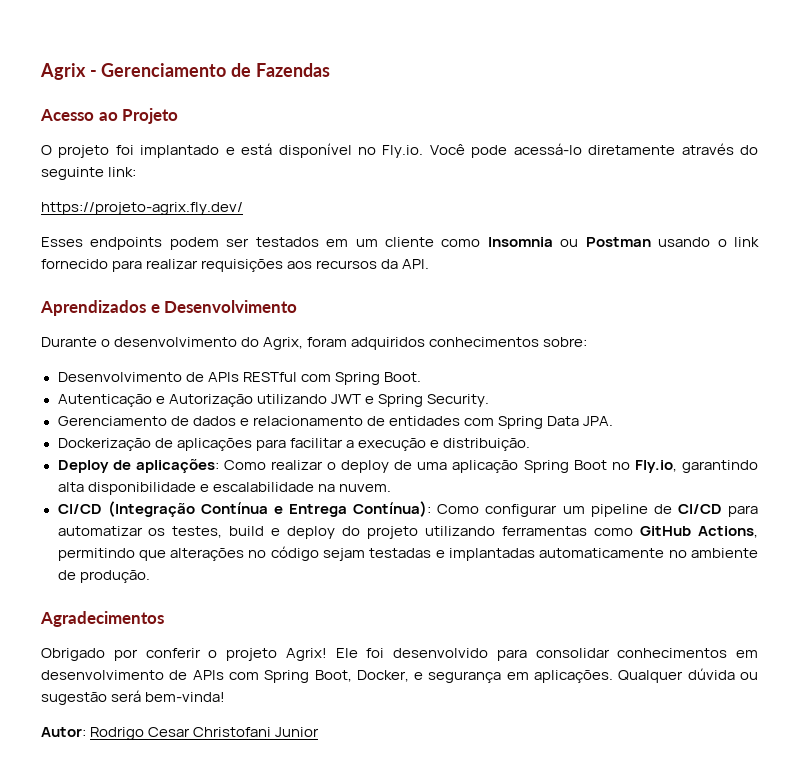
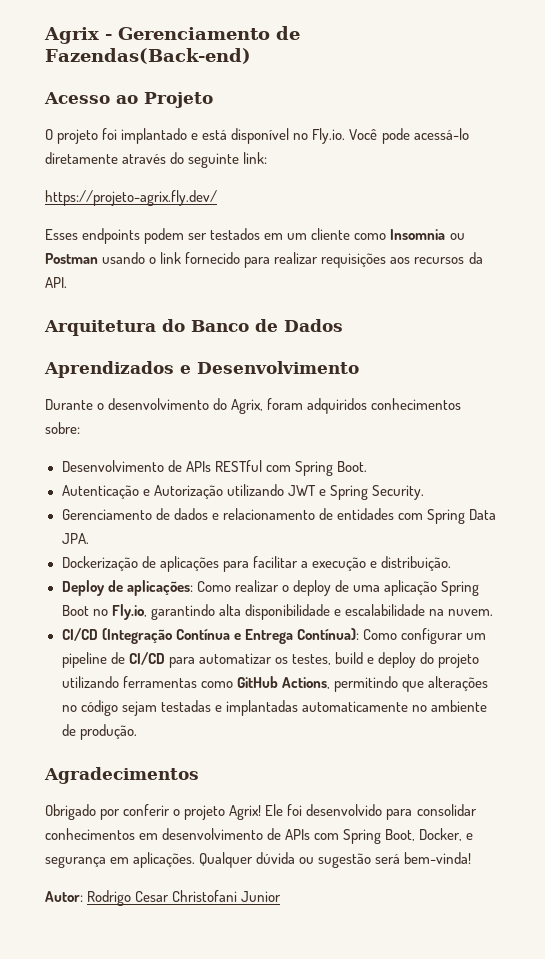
- Agrix - Gerenciamento de Fazendas
+ Agrix - Gerenciamento de Fazendas(Back-end)
+ Arquitetura do Banco de Dados

